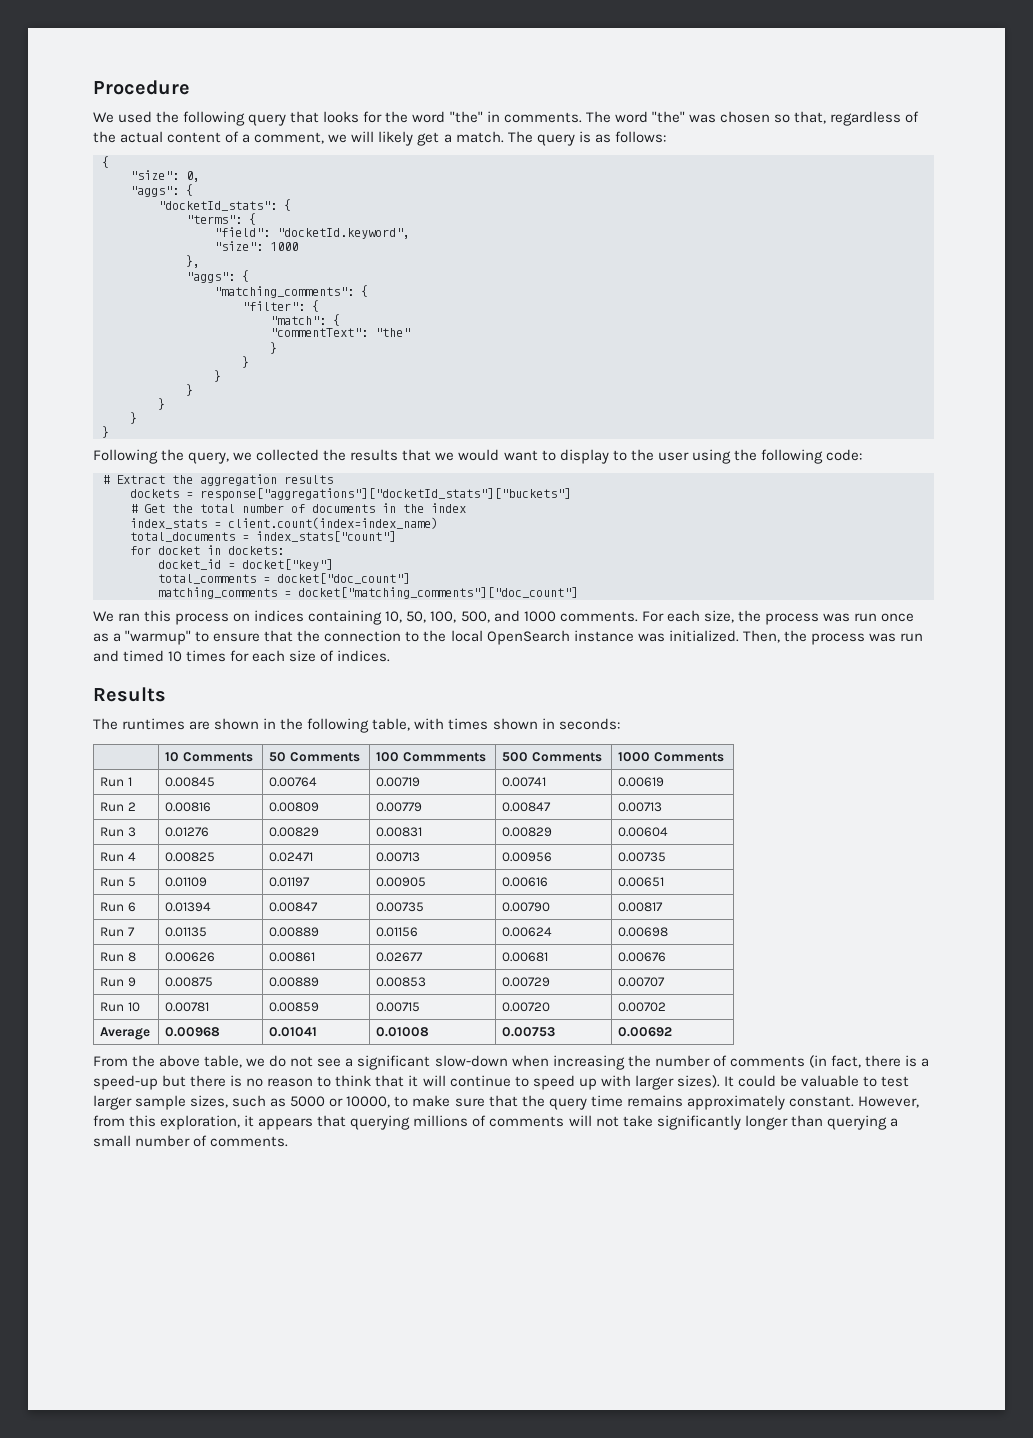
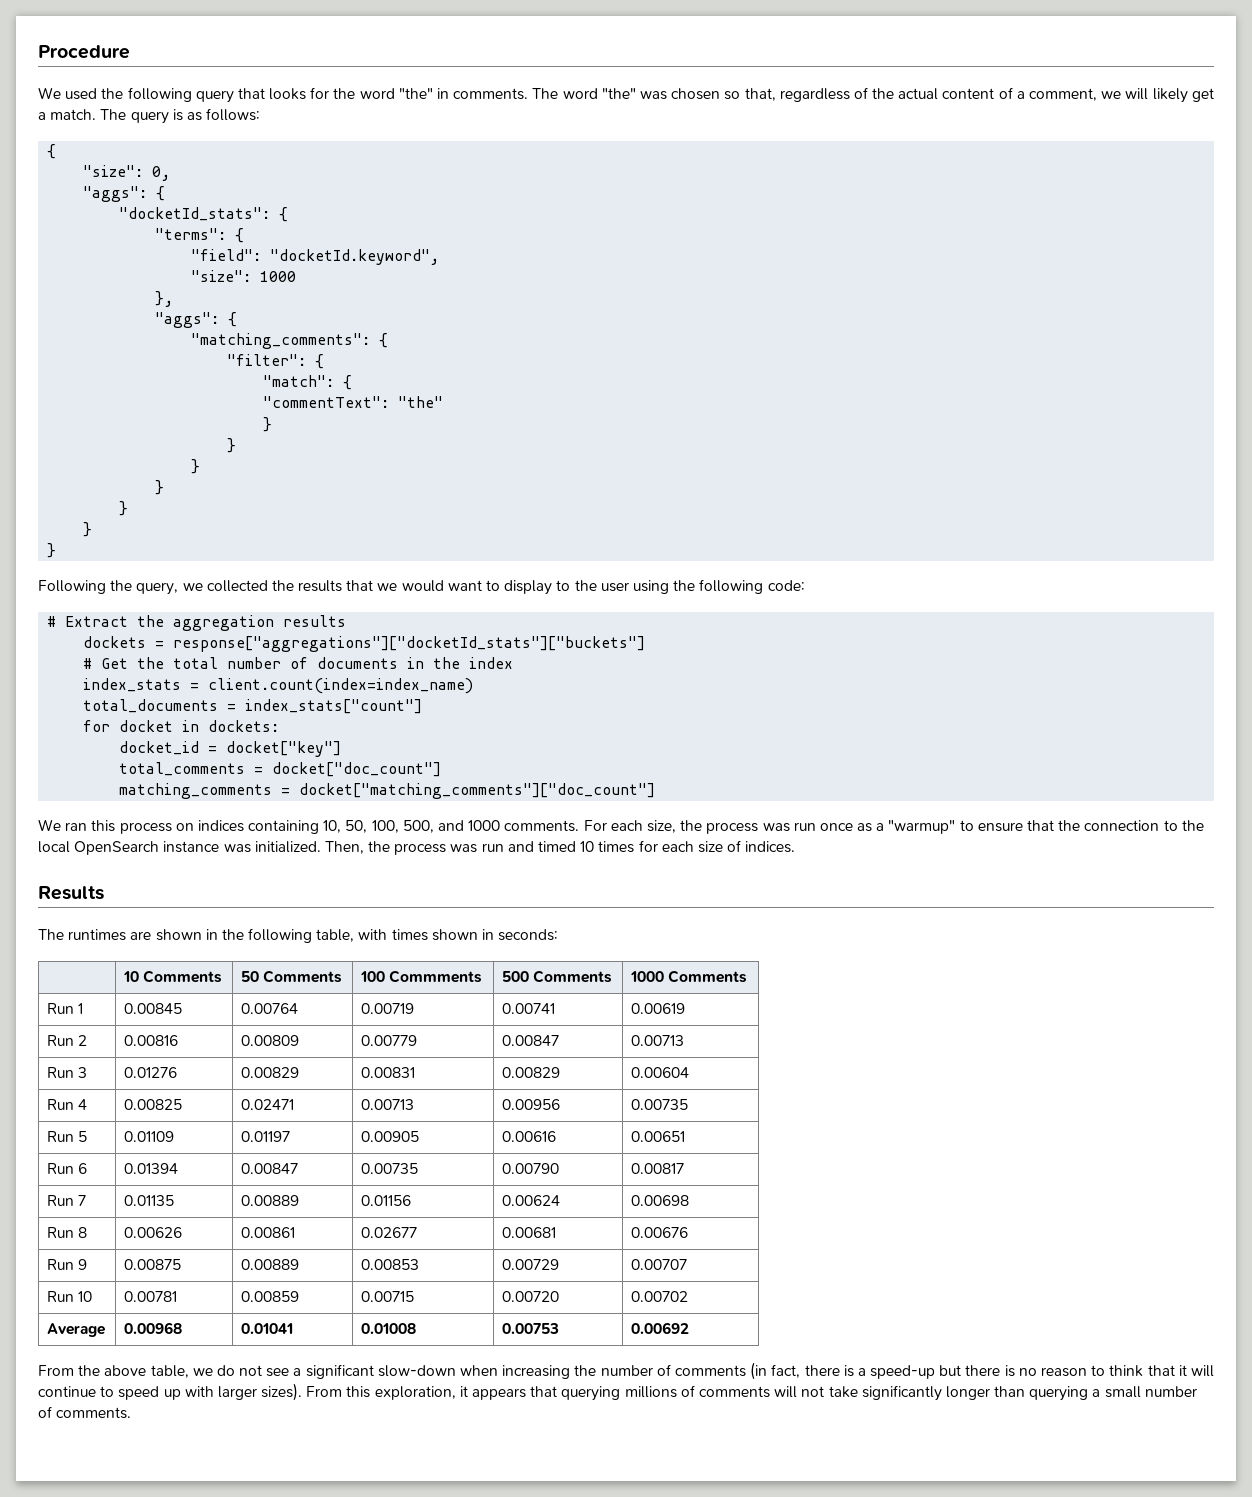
- It could be valuable to test larger sample sizes, such as 5000 or 10000, to make sure that the query time remains approximately constant. However, from this exploration, it appears that querying millions of comments will not take significantly longer than querying a small number of comments.
+ From this exploration, it appears that querying millions of comments will not take significantly longer than querying a small number of comments.

